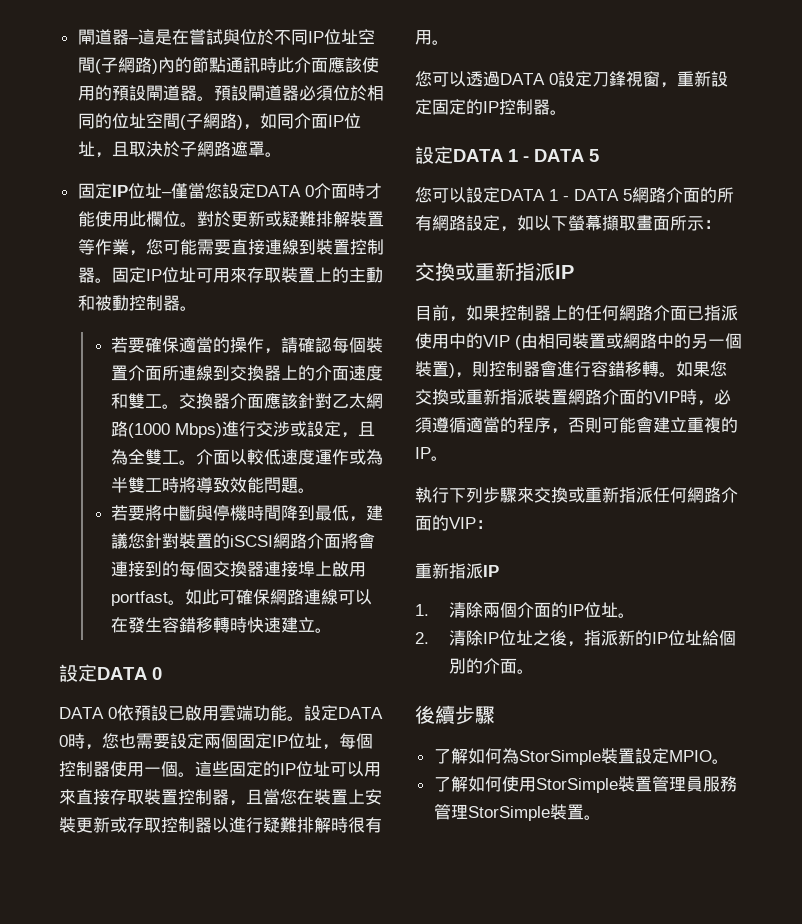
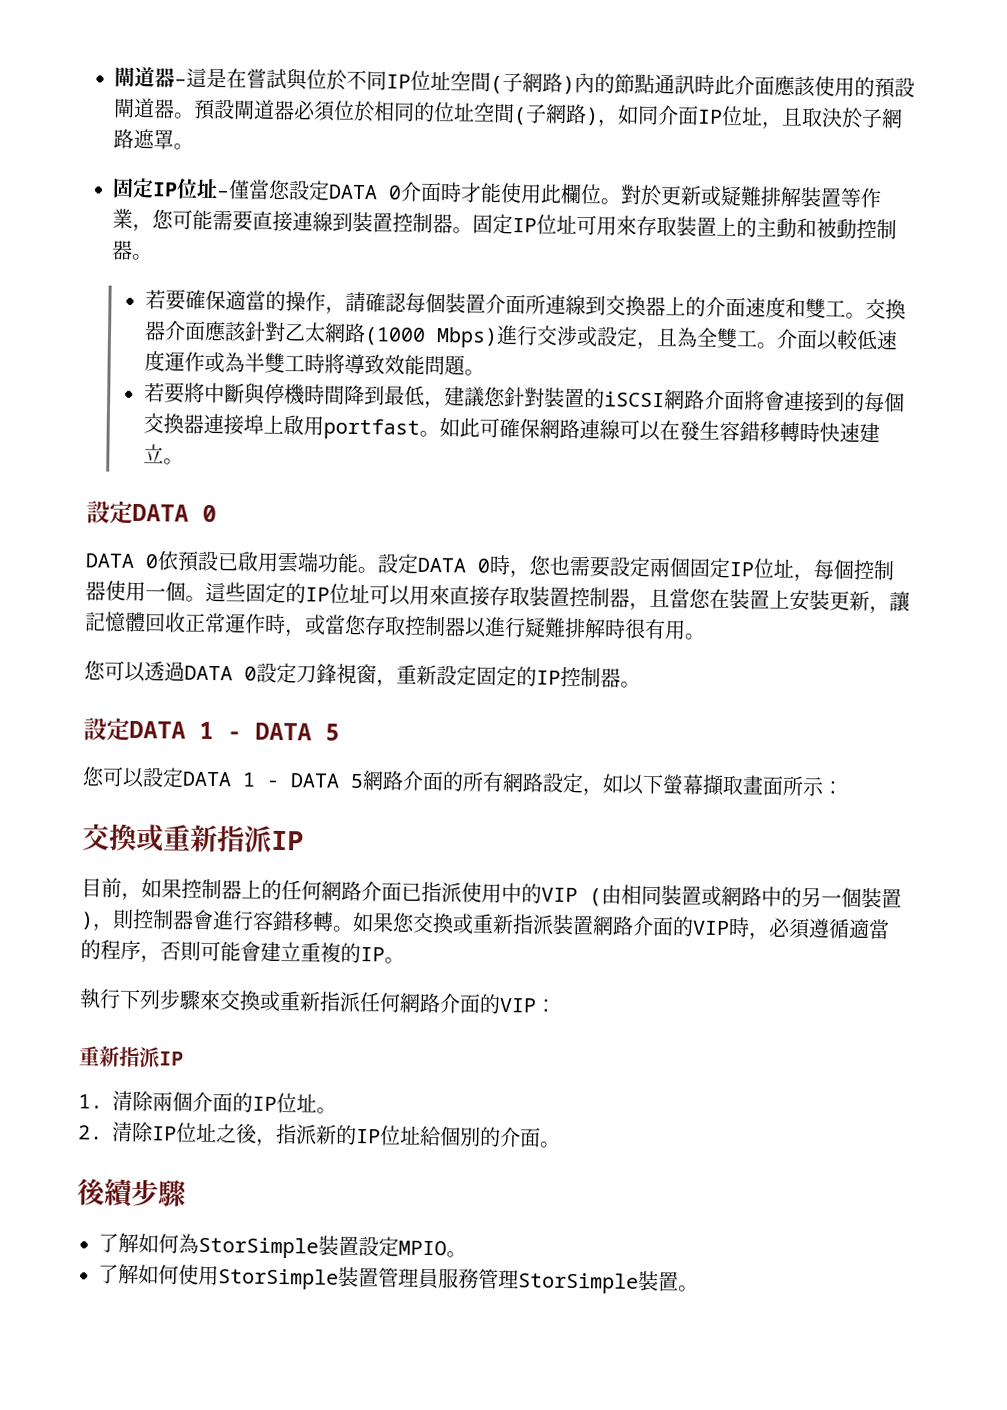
- 這些固定的IP位址可以用來直接存取裝置控制器，且當您在裝置上安裝更新或存取控制器以進行疑難排解時很有用。
+ 這些固定的IP位址可以用來直接存取裝置控制器，且當您在裝置上安裝更新，讓記憶體回收正常運作時，或當您存取控制器以進行疑難排解時很有用。

